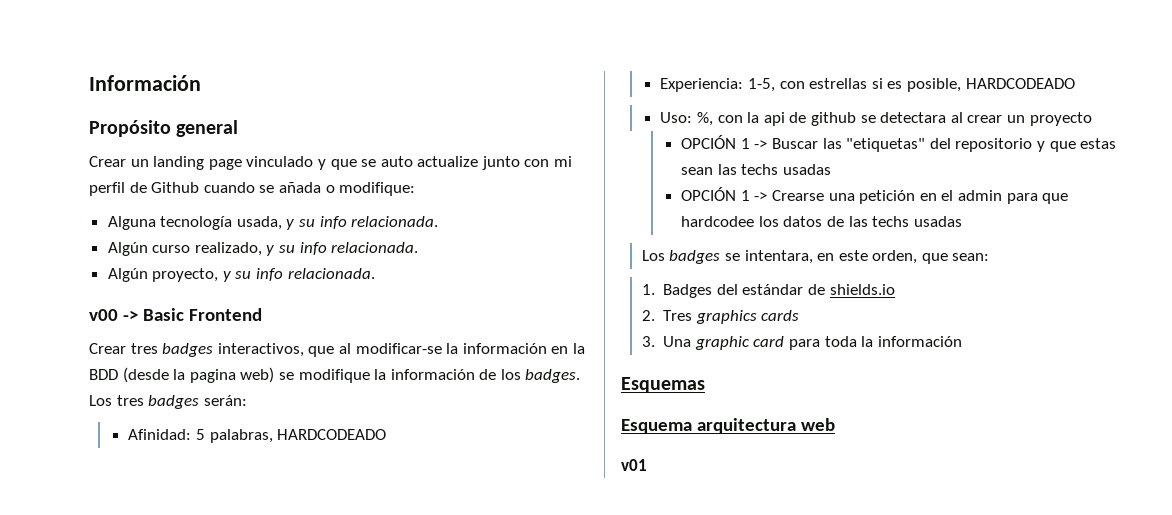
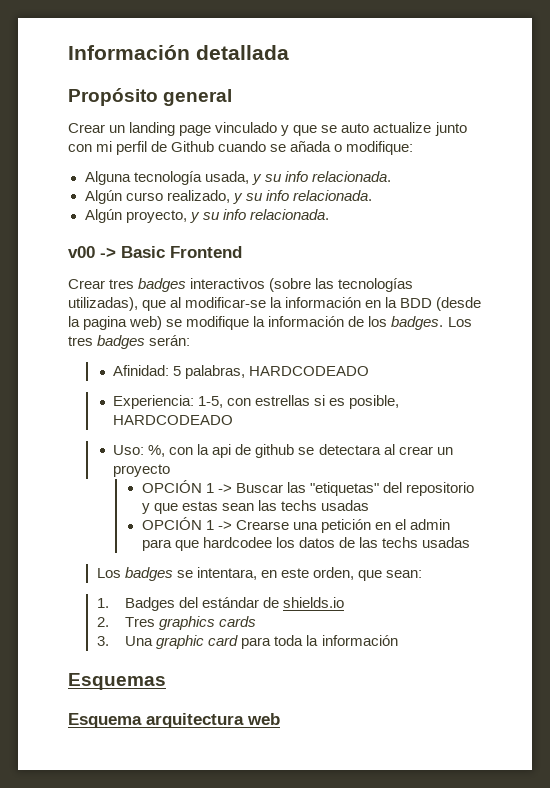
- Información
+ Información detallada
- Crear tres badges interactivos, que al modificar-se la información en la BDD (desde la pagina web) se modifique la información de los badges.
+ Crear tres badges interactivos (sobre las tecnologías utilizadas), que al modificar-se la información en la BDD (desde la pagina web) se modifique la información de los badges.
- v01

